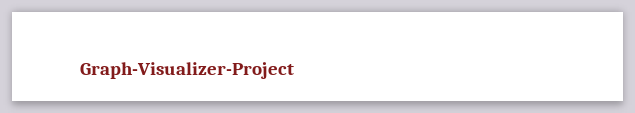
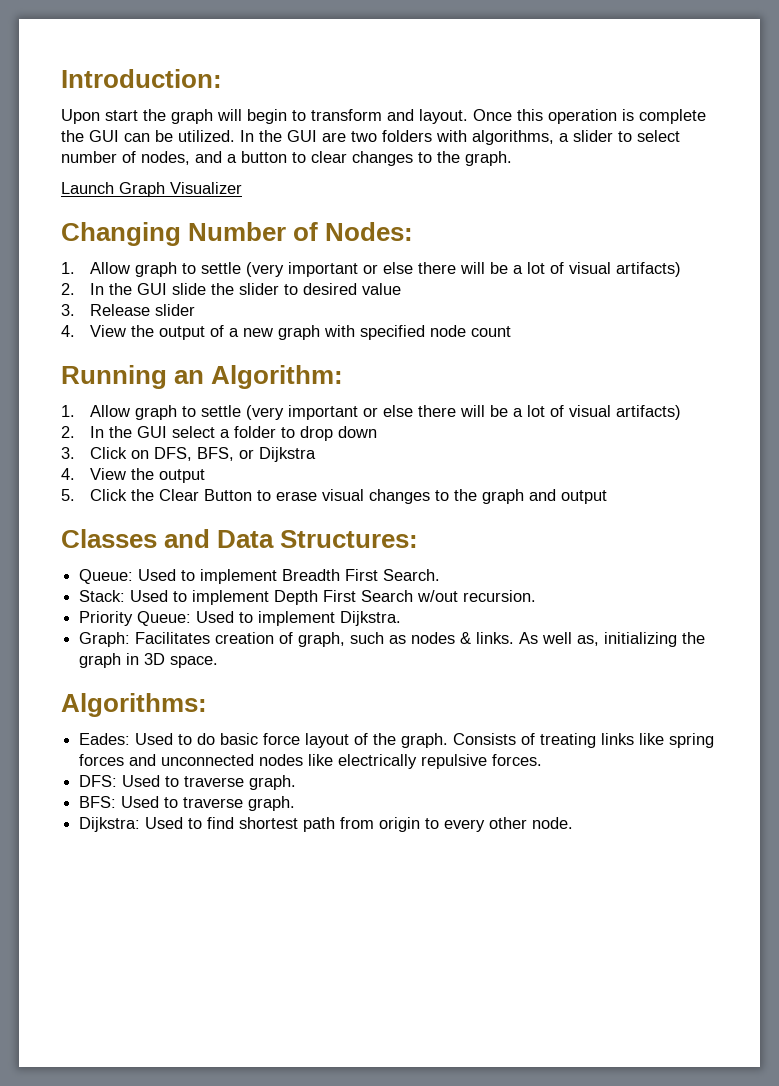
- Graph-Visualizer-Project
+ Introduction:
+ Upon start the graph will begin to transform and layout. Once this operation is complete the GUI can be utilized. In the GUI are two folders with algorithms, a slider to select number of nodes, and a button to clear changes to the graph.
+ Launch Graph Visualizer
+ Changing Number of Nodes:
+ 1. Allow graph to settle (very important or else there will be a lot of visual artifacts)
+ 2. In the GUI slide the slider to desired value
+ 3. Release slider
+ 4. View the output of a new graph with specified node count
+ Running an Algorithm:
+ 1. Allow graph to settle (very important or else there will be a lot of visual artifacts)
+ 2. In the GUI select a folder to drop down
+ 3. Click on DFS, BFS, or Dijkstra
+ 4. View the output
+ 5. Click the Clear Button to erase visual changes to the graph and output
+ Classes and Data Structures:
+ Queue: Used to implement Breadth First Search.
+ Stack: Used to implement Depth First Search w/out recursion.
+ Priority Queue: Used to implement Dijkstra.
+ Graph: Facilitates creation of graph, such as nodes & links. As well as, initializing the graph in 3D space.
+ Algorithms:
+ Eades: Used to do basic force layout of the graph. Consists of treating links like spring forces and unconnected nodes like electrically repulsive forces.
+ DFS: Used to traverse graph.
+ BFS: Used to traverse graph.
+ Dijkstra: Used to find shortest path from origin to every other node.

